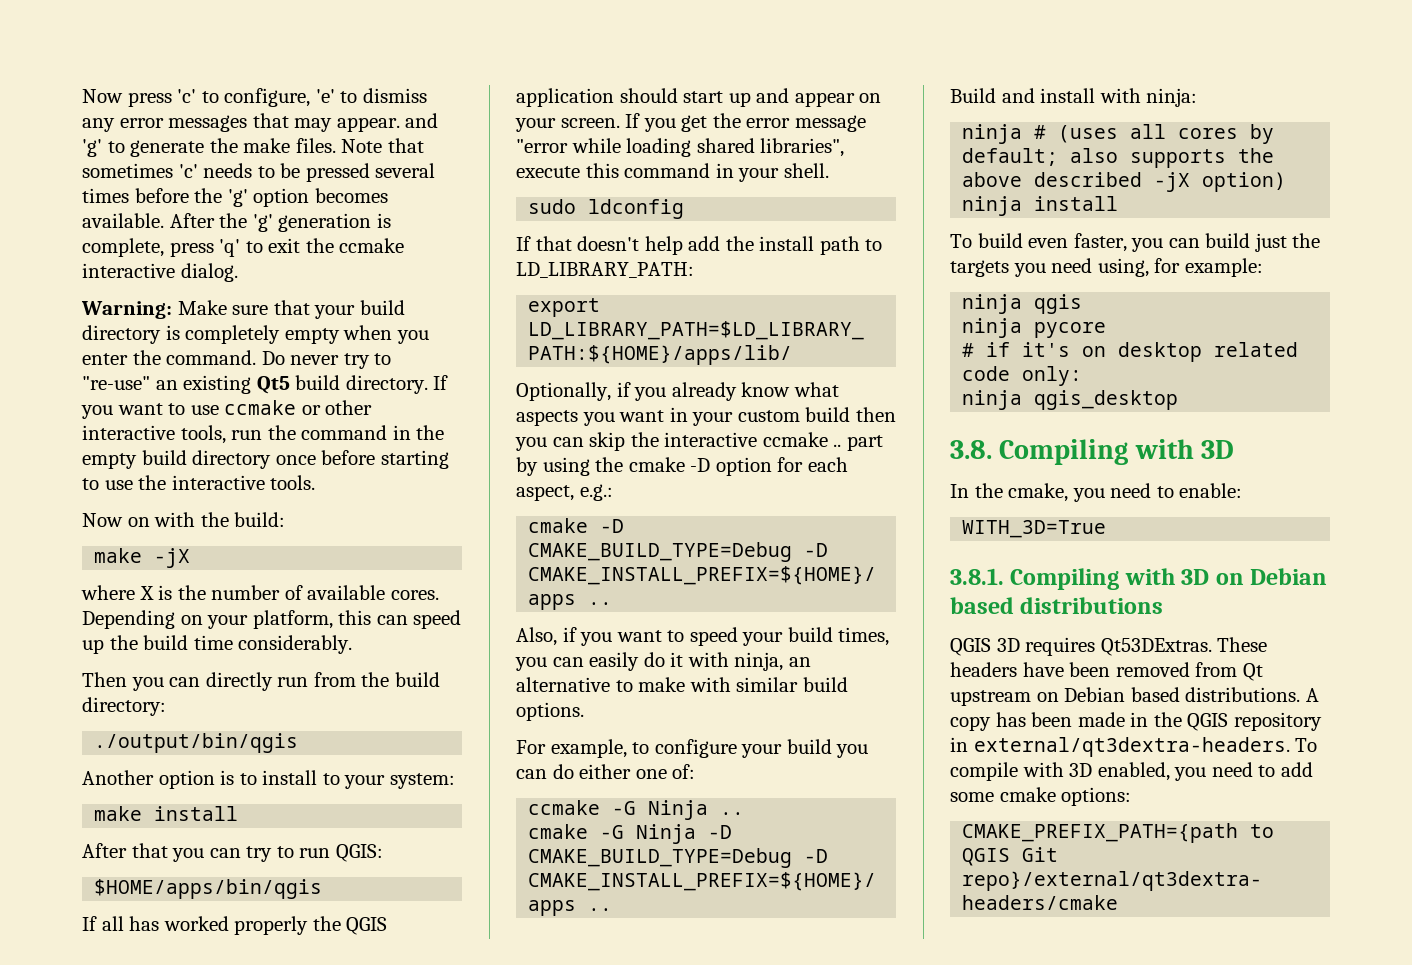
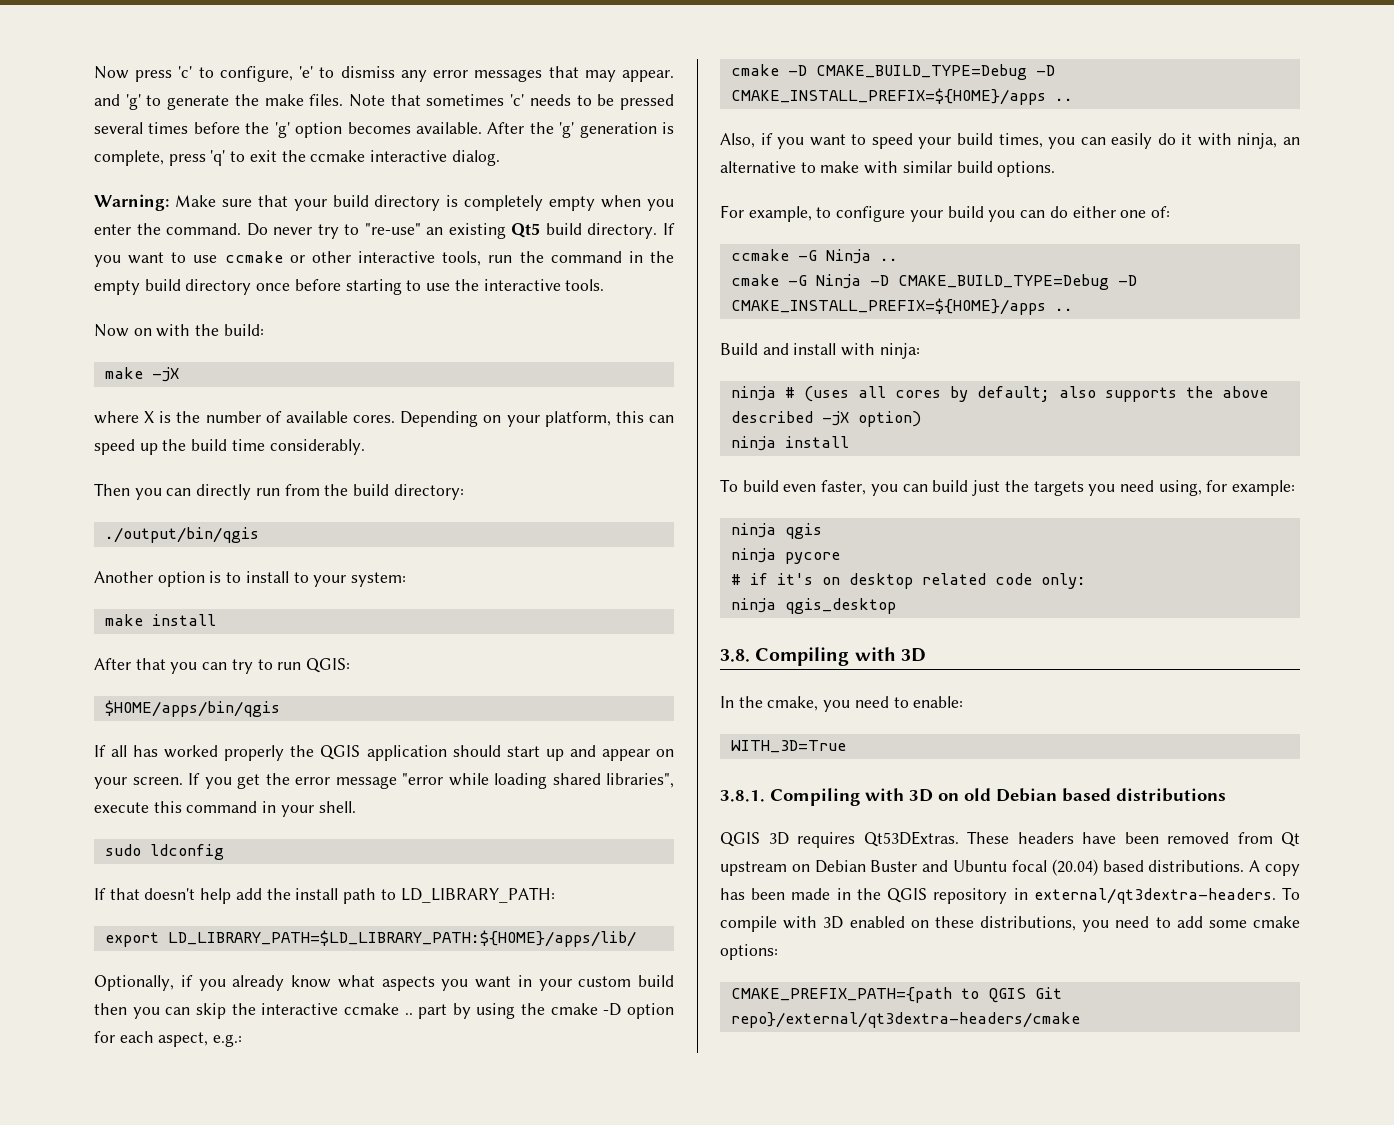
- 3.8.1. Compiling with 3D on Debian based distributions
+ 3.8.1. Compiling with 3D on old Debian based distributions
- These headers have been removed from Qt upstream on Debian based distributions.
+ These headers have been removed from Qt upstream on Debian Buster and Ubuntu focal (20.04) based distributions.
- To compile with 3D enabled, you need to add some cmake options:
+ To compile with 3D enabled on these distributions, you need to add some cmake options:

